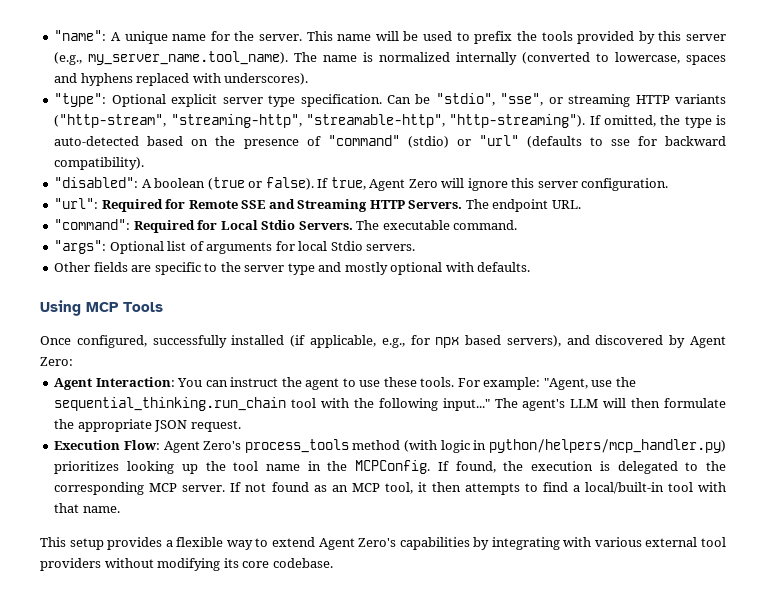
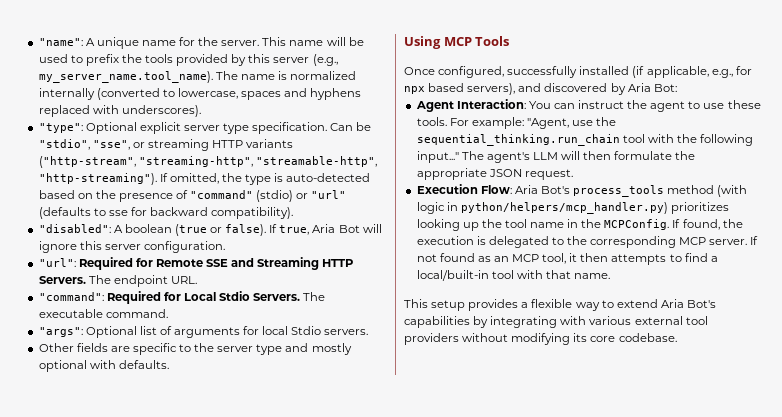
- If true, Agent Zero will ignore this server configuration.
+ If true, Aria Bot will ignore this server configuration.
- Once configured, successfully installed (if applicable, e.g., for npx based servers), and discovered by Agent Zero:
+ Once configured, successfully installed (if applicable, e.g., for npx based servers), and discovered by Aria Bot:
- Execution Flow: Agent Zero's process_tools method (with logic in python/helpers/mcp_handler.py) prioritizes looking up the tool name in the MCPConfig.
+ Execution Flow: Aria Bot's process_tools method (with logic in python/helpers/mcp_handler.py) prioritizes looking up the tool name in the MCPConfig.
- This setup provides a flexible way to extend Agent Zero's capabilities by integrating with various external tool providers without modifying its core codebase.
+ This setup provides a flexible way to extend Aria Bot's capabilities by integrating with various external tool providers without modifying its core codebase.

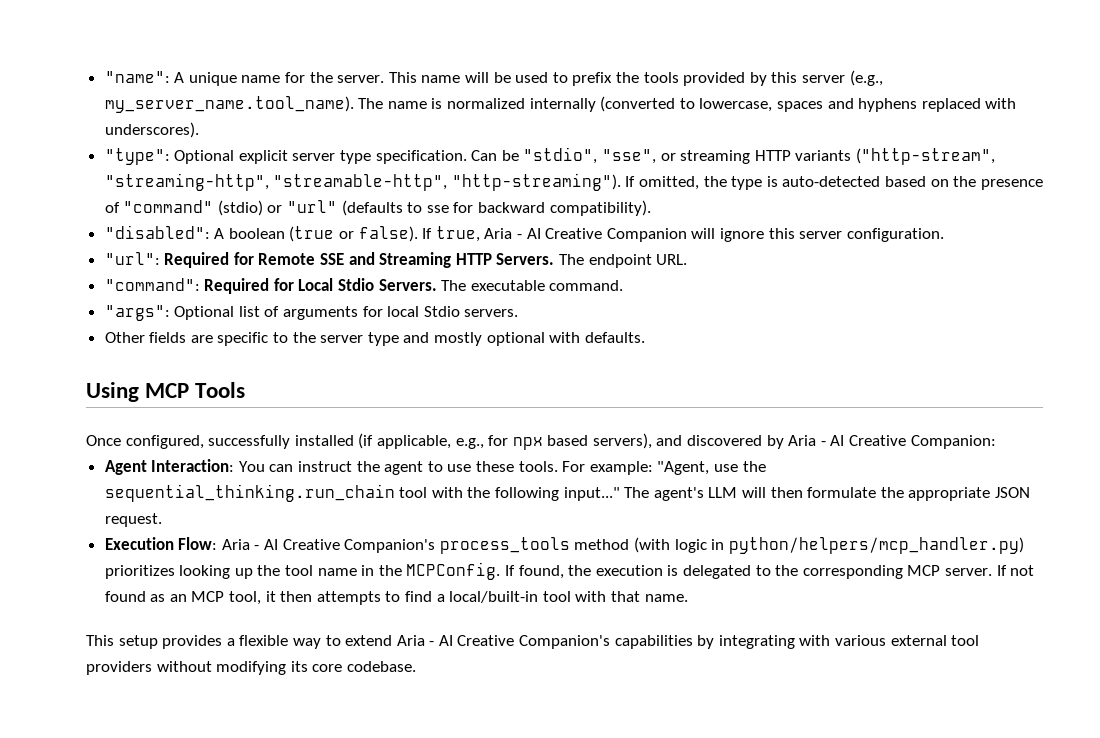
- If true, Aria Bot will ignore this server configuration.
+ If true, Aria - AI Creative Companion will ignore this server configuration.
- Once configured, successfully installed (if applicable, e.g., for npx based servers), and discovered by Aria Bot:
+ Once configured, successfully installed (if applicable, e.g., for npx based servers), and discovered by Aria - AI Creative Companion:
- Execution Flow: Aria Bot's process_tools method (with logic in python/helpers/mcp_handler.py) prioritizes looking up the tool name in the MCPConfig.
+ Execution Flow: Aria - AI Creative Companion's process_tools method (with logic in python/helpers/mcp_handler.py) prioritizes looking up the tool name in the MCPConfig.
- This setup provides a flexible way to extend Aria Bot's capabilities by integrating with various external tool providers without modifying its core codebase.
+ This setup provides a flexible way to extend Aria - AI Creative Companion's capabilities by integrating with various external tool providers without modifying its core codebase.

